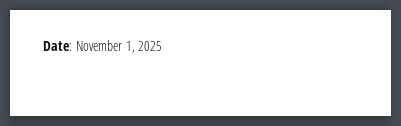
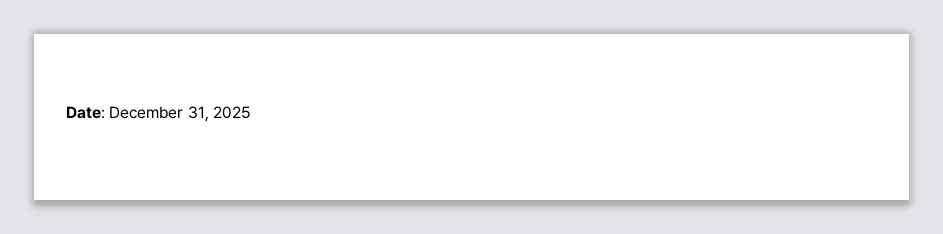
- Date: November 1, 2025
+ Date: December 31, 2025

